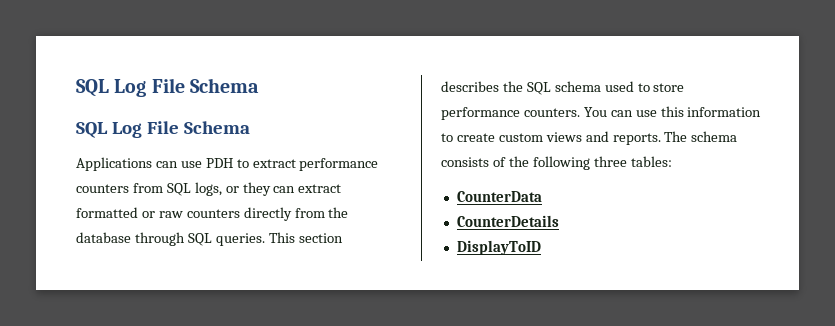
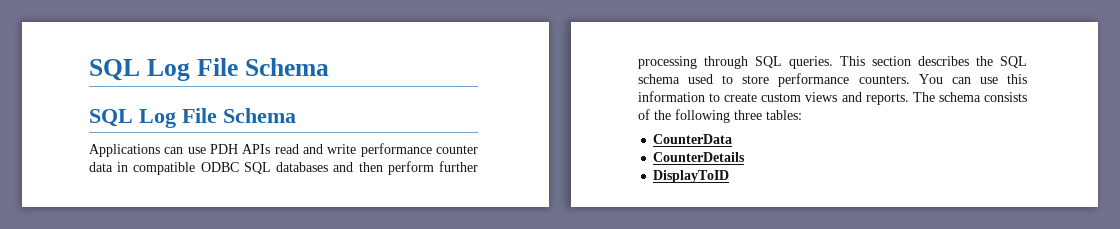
- Applications can use PDH to extract performance counters from SQL logs, or they can extract formatted or raw counters directly from the database through SQL queries.
+ Applications can use PDH APIs read and write performance counter data in compatible ODBC SQL databases and then perform further processing through SQL queries.

